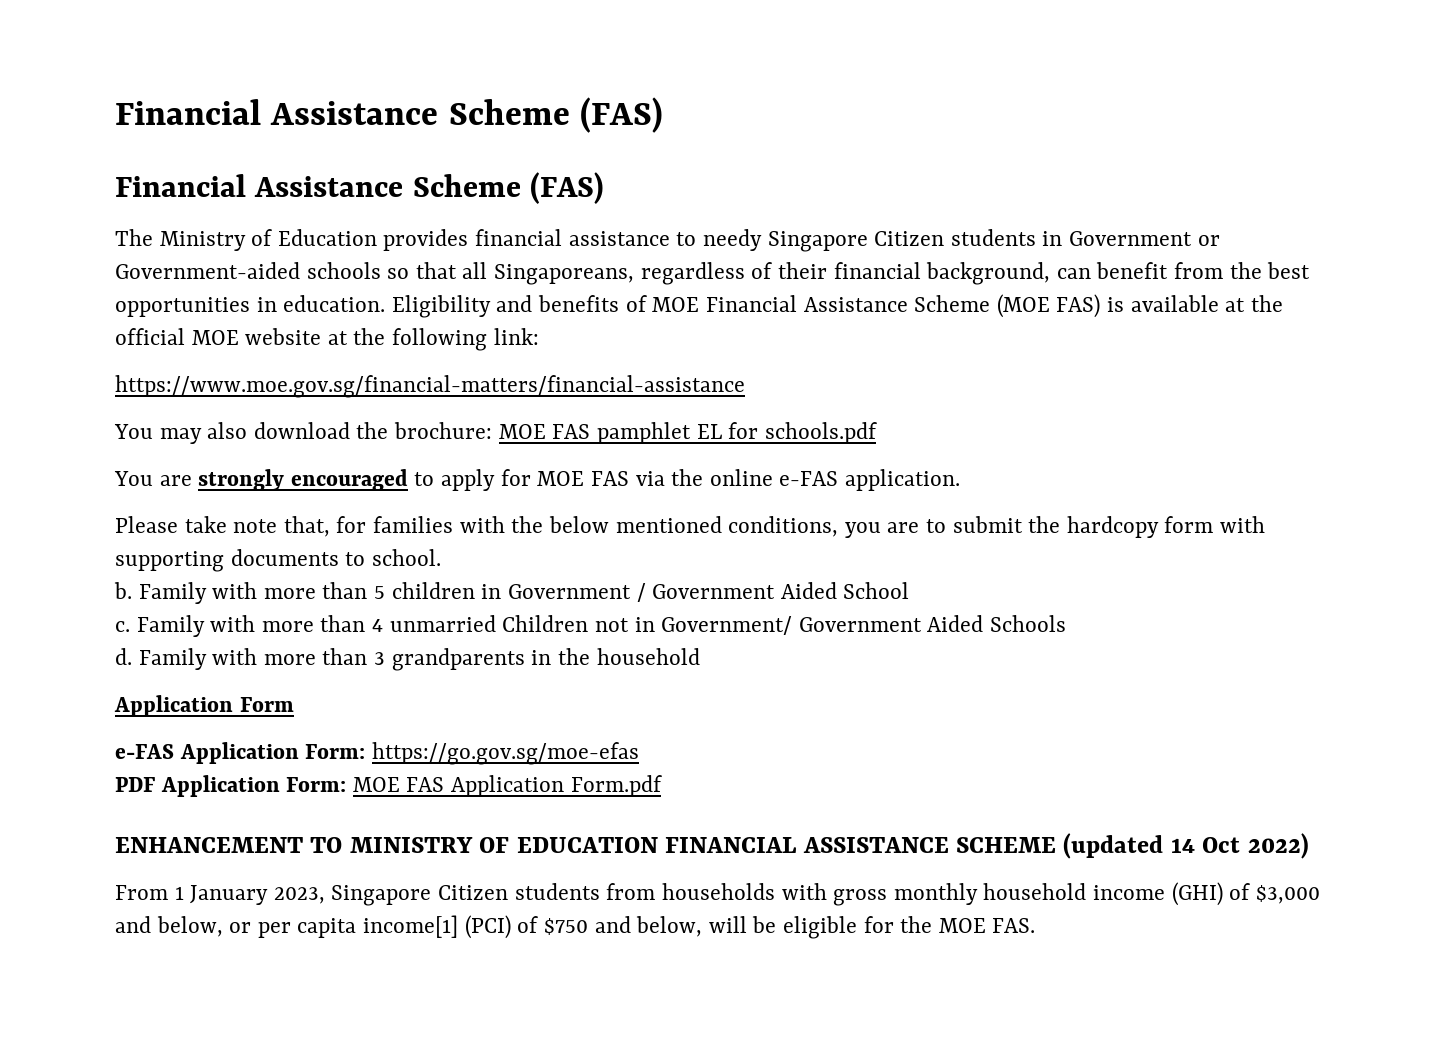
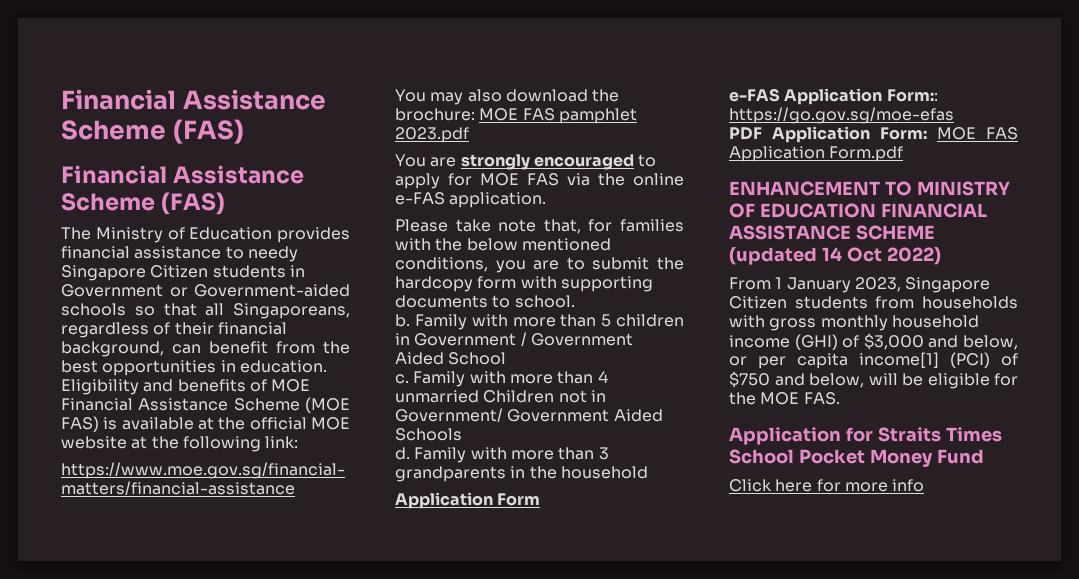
- You may also download the brochure: MOE FAS pamphlet EL for schools.pdf
+ You may also download the brochure: MOE FAS pamphlet 2023.pdf
- e-FAS Application Form: https://go.gov.sg/moe-efas
+ e-FAS Application Form:: https://go.gov.sg/moe-efas
+ Application for Straits Times School Pocket Money Fund
+ Click here for more info

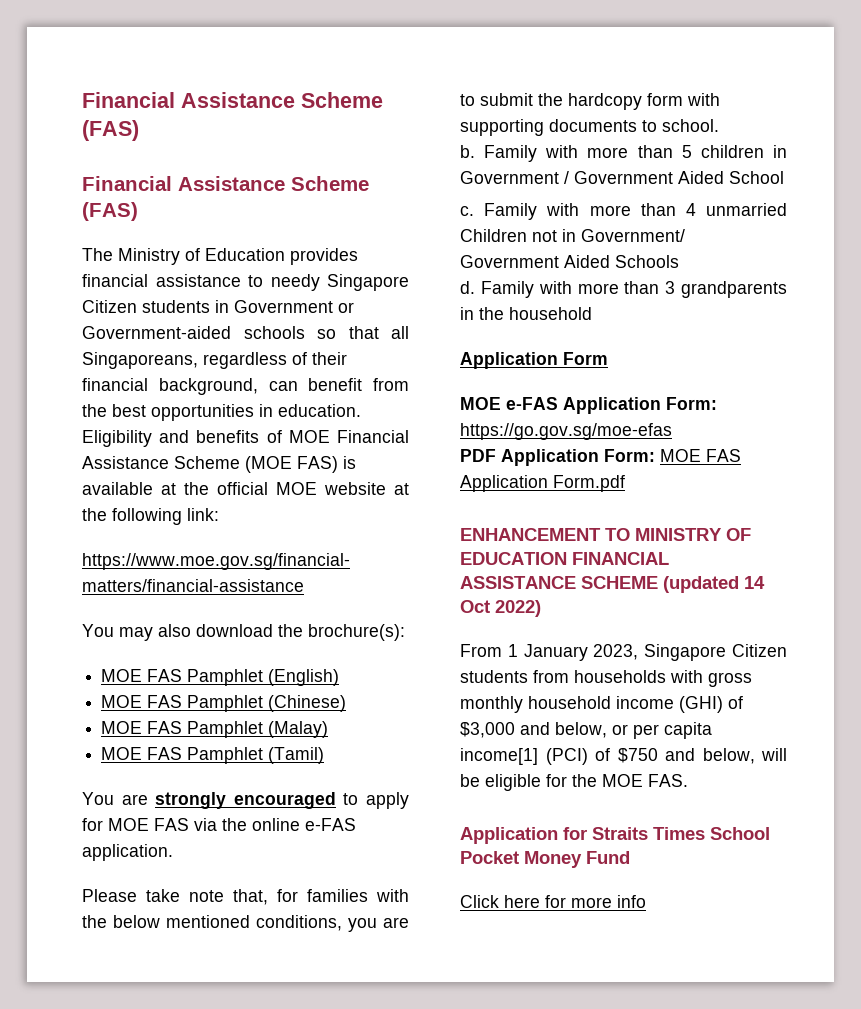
- You may also download the brochure: MOE FAS pamphlet 2023.pdf
+ You may also download the brochure(s):
+ MOE FAS Pamphlet (English)
+ MOE FAS Pamphlet (Chinese)
+ MOE FAS Pamphlet (Malay)
+ MOE FAS Pamphlet (Tamil)
- e-FAS Application Form:: https://go.gov.sg/moe-efas
+ MOE e-FAS Application Form: https://go.gov.sg/moe-efas

